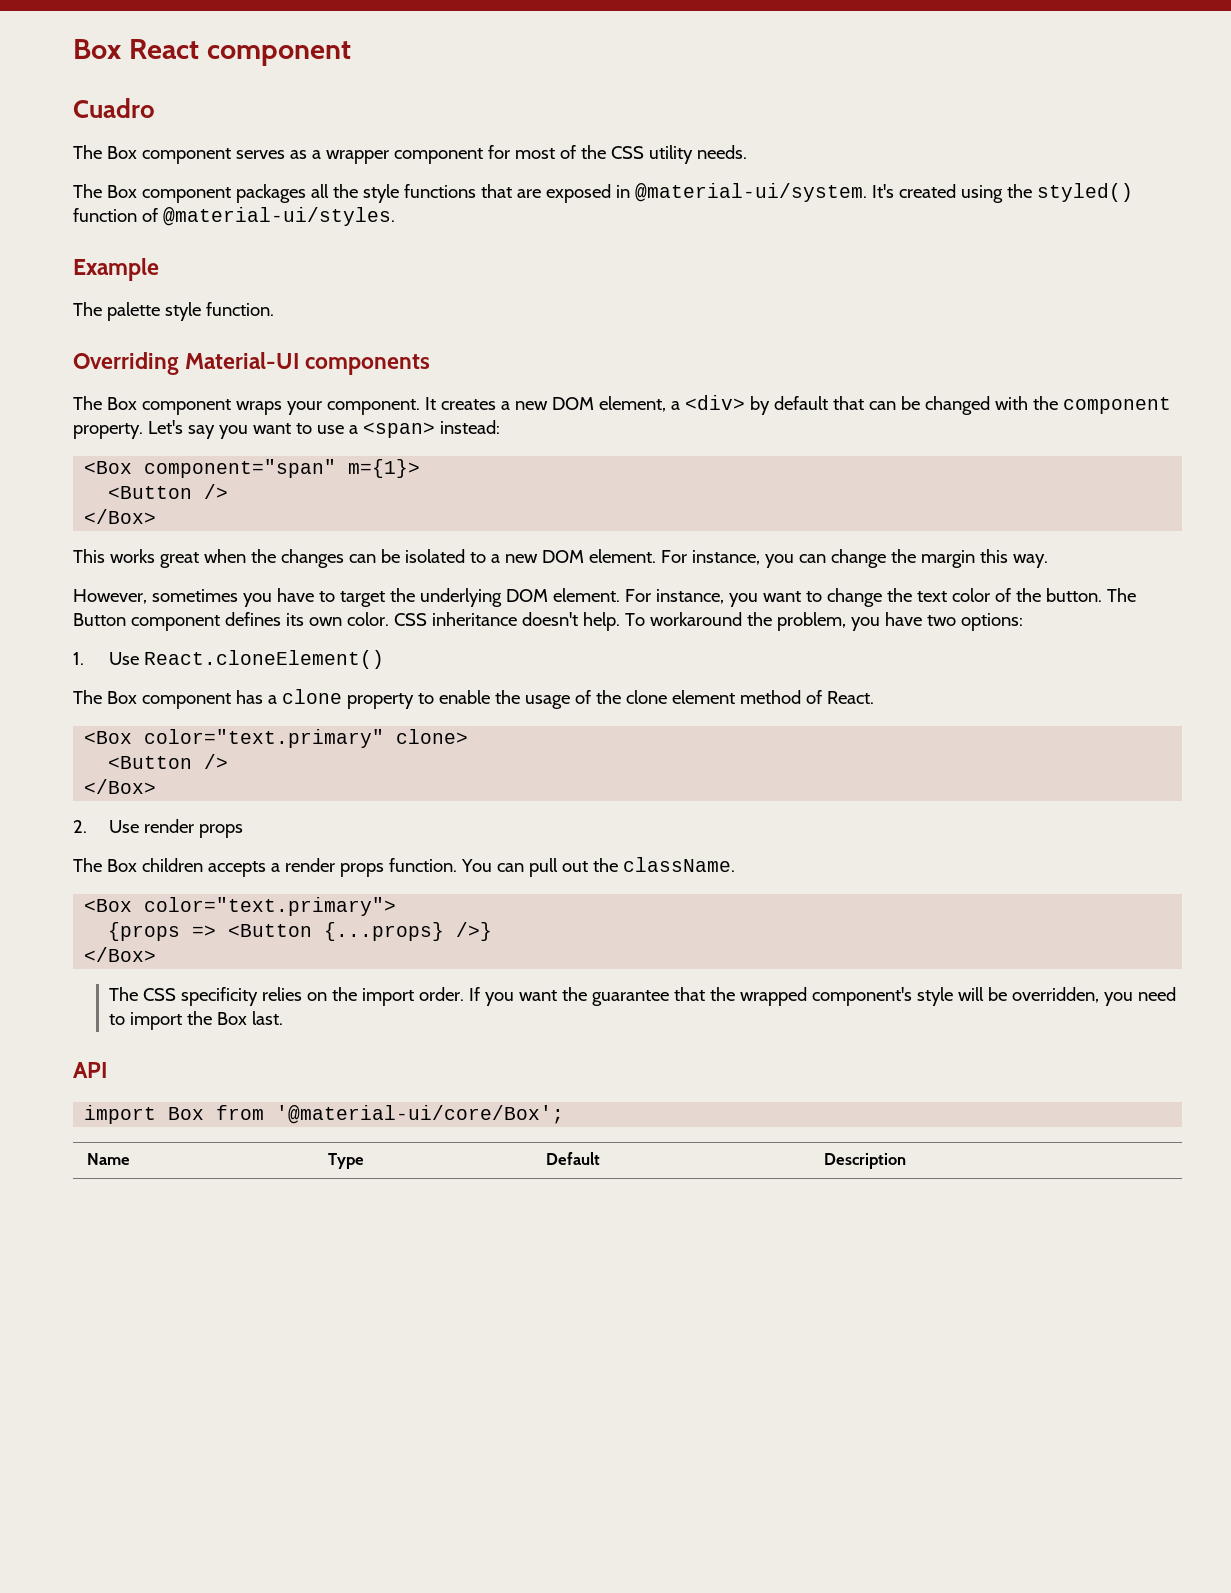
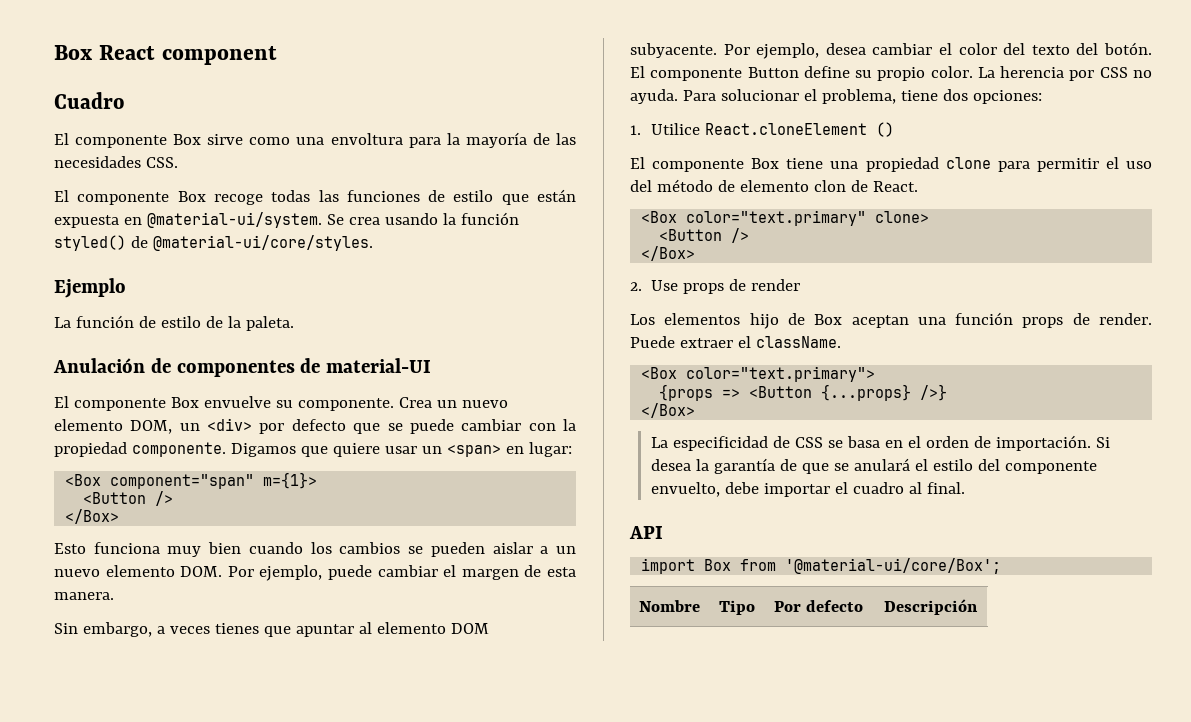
- The Box component serves as a wrapper component for most of the CSS utility needs.
- The Box component packages all the style functions that are exposed in @material-ui/system. It's created using the styled() function of @material-ui/styles.
- Example
- The palette style function.
- Overriding Material-UI components
- The Box component wraps your component. It creates a new DOM element, a <div> by default that can be changed with the component property. Let's say you want to use a <span> instead:
+ El componente Box sirve como una envoltura para la mayoría de las necesidades CSS.
+ El componente Box recoge todas las funciones de estilo que están expuesta en @material-ui/system. Se crea usando la función styled() de @material-ui/core/styles.
+ Ejemplo
+ La función de estilo de la paleta.
+ Anulación de componentes de material-UI
+ El componente Box envuelve su componente. Crea un nuevo elemento DOM, un <div> por defecto que se puede cambiar con la propiedad componente. Digamos que quiere usar un <span> en lugar:
- This works great when the changes can be isolated to a new DOM element. For instance, you can change the margin this way.
- However, sometimes you have to target the underlying DOM element. For instance, you want to change the text color of the button. The Button component defines its own color. CSS inheritance doesn't help. To workaround the problem, you have two options:
- 1. Use React.cloneElement()
- The Box component has a clone property to enable the usage of the clone element method of React.
+ Esto funciona muy bien cuando los cambios se pueden aislar a un nuevo elemento DOM. Por ejemplo, puede cambiar el margen de esta manera.
+ Sin embargo, a veces tienes que apuntar al elemento DOM subyacente. Por ejemplo, desea cambiar el color del texto del botón. El componente Button define su propio color. La herencia por CSS no ayuda. Para solucionar el problema, tiene dos opciones:
+ 1. Utilice React.cloneElement ()
+ El componente Box tiene una propiedad clone para permitir el uso del método de elemento clon de React.
- 2. Use render props
- The Box children accepts a render props function. You can pull out the className.
+ 2. Use props de render
+ Los elementos hijo de Box aceptan una función props de render. Puede extraer el className.
- The CSS specificity relies on the import order. If you want the guarantee that the wrapped component's style will be overridden, you need to import the Box last.
+ La especificidad de CSS se basa en el orden de importación. Si desea la garantía de que se anulará el estilo del componente envuelto, debe importar el cuadro al final.
- Name | Type | Default | Description
+ Nombre | Tipo | Por defecto | Descripción

